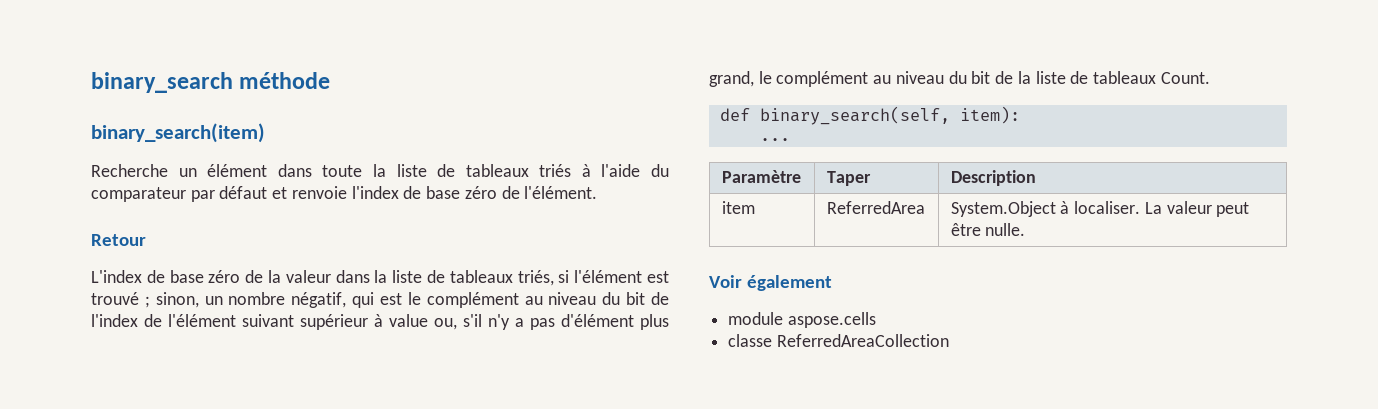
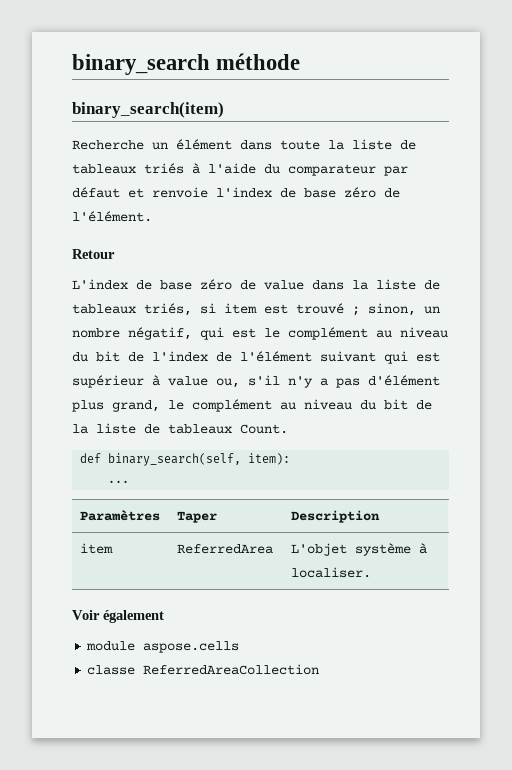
- L'index de base zéro de la valeur dans la liste de tableaux triés, si l'élément est trouvé ; sinon, un nombre négatif, qui est le complément au niveau du bit de l'index de l'élément suivant supérieur à value ou, s'il n'y a pas d'élément plus grand, le complément au niveau du bit de la liste de tableaux Count.
+ L'index de base zéro de value dans la liste de tableaux triés, si item est trouvé ; sinon, un nombre négatif, qui est le complément au niveau du bit de l'index de l'élément suivant qui est supérieur à value ou, s'il n'y a pas d'élément plus grand, le complément au niveau du bit de la liste de tableaux Count.
- Paramètre | Taper | Description
+ Paramètres | Taper | Description
- item | ReferredArea | System.Object à localiser. La valeur peut être nulle.
+ item | ReferredArea | L'objet système à localiser.

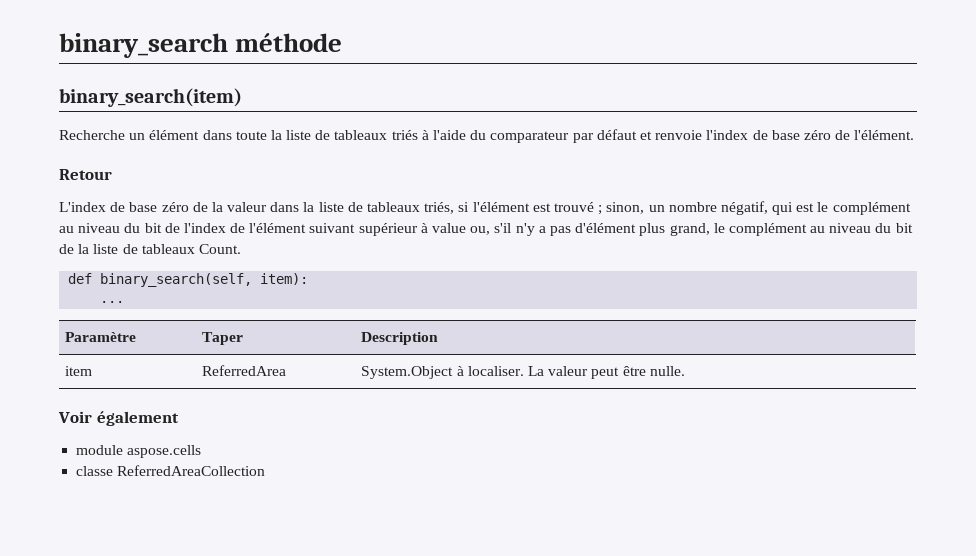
- L'index de base zéro de value dans la liste de tableaux triés, si item est trouvé ; sinon, un nombre négatif, qui est le complément au niveau du bit de l'index de l'élément suivant qui est supérieur à value ou, s'il n'y a pas d'élément plus grand, le complément au niveau du bit de la liste de tableaux Count.
+ L'index de base zéro de la valeur dans la liste de tableaux triés, si l'élément est trouvé ; sinon, un nombre négatif, qui est le complément au niveau du bit de l'index de l'élément suivant supérieur à value ou, s'il n'y a pas d'élément plus grand, le complément au niveau du bit de la liste de tableaux Count.
- Paramètres | Taper | Description
+ Paramètre | Taper | Description
- item | ReferredArea | L'objet système à localiser.
+ item | ReferredArea | System.Object à localiser. La valeur peut être nulle.

